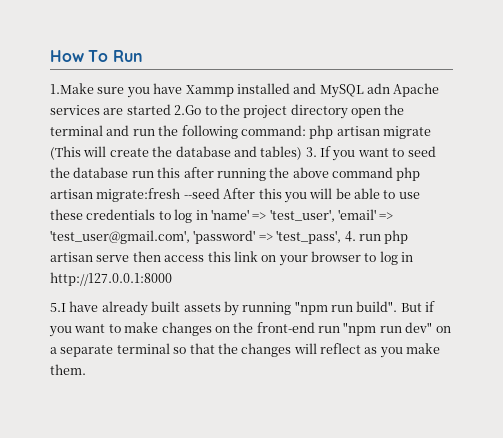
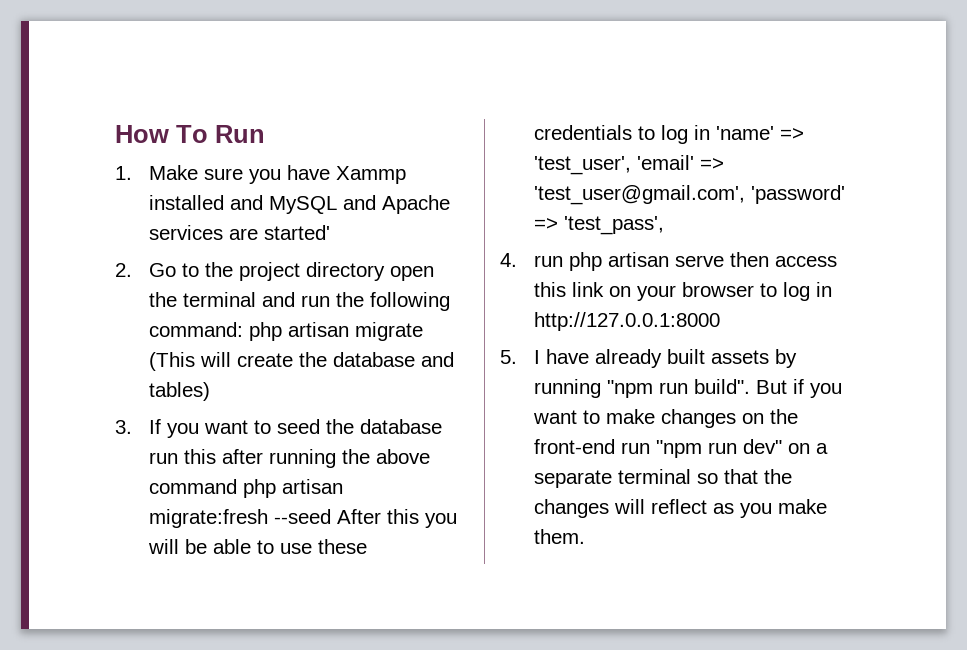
- 1.Make sure you have Xammp installed and MySQL adn Apache services are started 2.Go to the project directory open the terminal and run the following command:
+ 1. Make sure you have Xammp installed and MySQL and Apache services are started'
+ 2. Go to the project directory open the terminal and run the following command:
- php artisan migrate (This will create the database and tables) 3. If you want to seed the database run this after running the above command php artisan migrate:fresh --seed After this you will be able to use these credentials to log in 'name' => 'test_user', 'email' => 'test_user@gmail.com', 'password' => 'test_pass', 4. run php artisan serve then access this link on your browser to log in http://127.0.0.1:8000
+ php artisan migrate (This will create the database and tables)
+ 3. If you want to seed the database run this after running the above command php artisan migrate:fresh --seed After this you will be able to use these credentials to log in 'name' => 'test_user', 'email' => 'test_user@gmail.com', 'password' => 'test_pass',
+ 4. run php artisan serve then access this link on your browser to log in http://127.0.0.1:8000
- 5.I have already built assets by running "npm run build".
+ 5. I have already built assets by running "npm run build".

